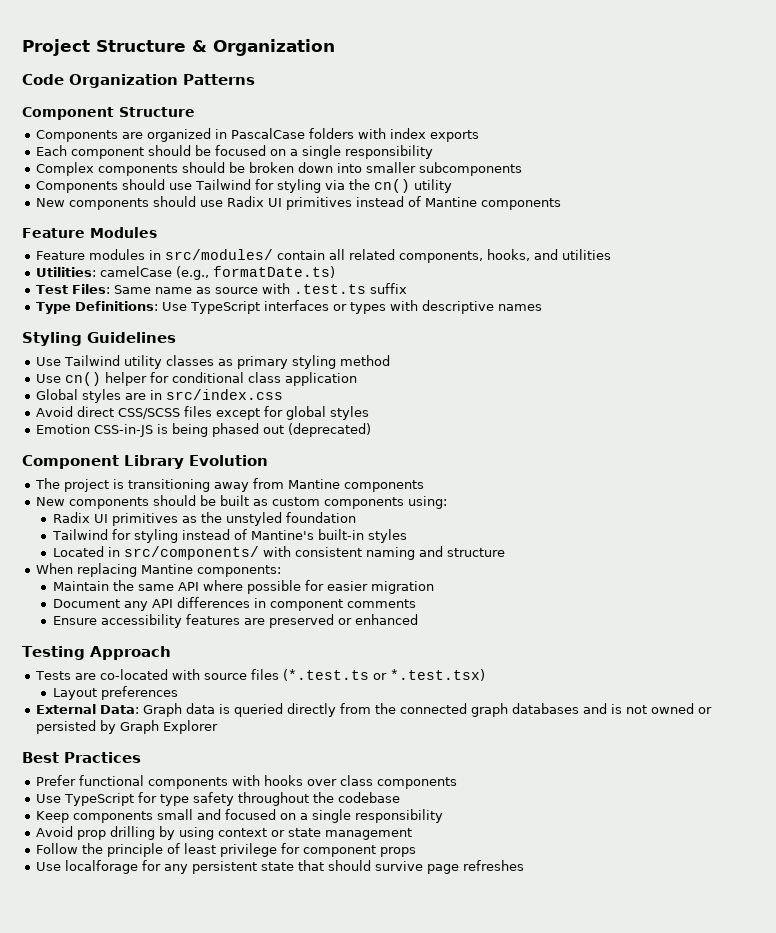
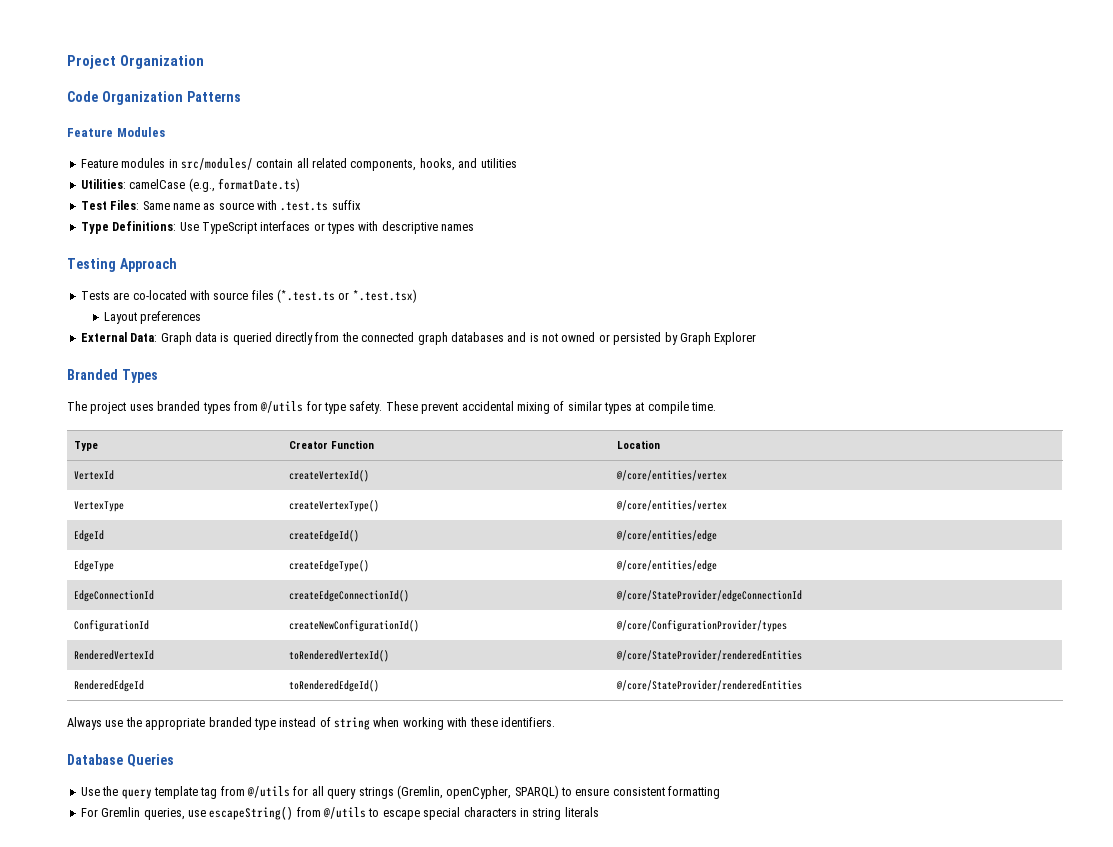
- Project Structure & Organization
+ Project Organization
- Component Structure
- Components are organized in PascalCase folders with index exports
- Each component should be focused on a single responsibility
- Complex components should be broken down into smaller subcomponents
- Components should use Tailwind for styling via the cn() utility
- New components should use Radix UI primitives instead of Mantine components
- Styling Guidelines
- Use Tailwind utility classes as primary styling method
- Use cn() helper for conditional class application
- Global styles are in src/index.css
- Avoid direct CSS/SCSS files except for global styles
- Emotion CSS-in-JS is being phased out (deprecated)
- Component Library Evolution
- The project is transitioning away from Mantine components
- New components should be built as custom components using:
- Radix UI primitives as the unstyled foundation
- Tailwind for styling instead of Mantine's built-in styles
- Located in src/components/ with consistent naming and structure
- When replacing Mantine components:
- Maintain the same API where possible for easier migration
- Document any API differences in component comments
- Ensure accessibility features are preserved or enhanced
- Best Practices
- Prefer functional components with hooks over class components
- Use TypeScript for type safety throughout the codebase
- Keep components small and focused on a single responsibility
- Avoid prop drilling by using context or state management
- Follow the principle of least privilege for component props
- Use localforage for any persistent state that should survive page refreshes
+ Branded Types
+ The project uses branded types from @/utils for type safety. These prevent accidental mixing of similar types at compile time.
+ Type | Creator Function | Location
+ VertexId | createVertexId() | @/core/entities/vertex
+ VertexType | createVertexType() | @/core/entities/vertex
+ EdgeId | createEdgeId() | @/core/entities/edge
+ EdgeType | createEdgeType() | @/core/entities/edge
+ EdgeConnectionId | createEdgeConnectionId() | @/core/StateProvider/edgeConnectionId
+ ConfigurationId | createNewConfigurationId() | @/core/ConfigurationProvider/types
+ RenderedVertexId | toRenderedVertexId() | @/core/StateProvider/renderedEntities
+ RenderedEdgeId | toRenderedEdgeId() | @/core/StateProvider/renderedEntities
+ Always use the appropriate branded type instead of string when working with these identifiers.
+ Database Queries
+ Use the query template tag from @/utils for all query strings (Gremlin, openCypher, SPARQL) to ensure consistent formatting
+ For Gremlin queries, use escapeString() from @/utils to escape special characters in string literals

